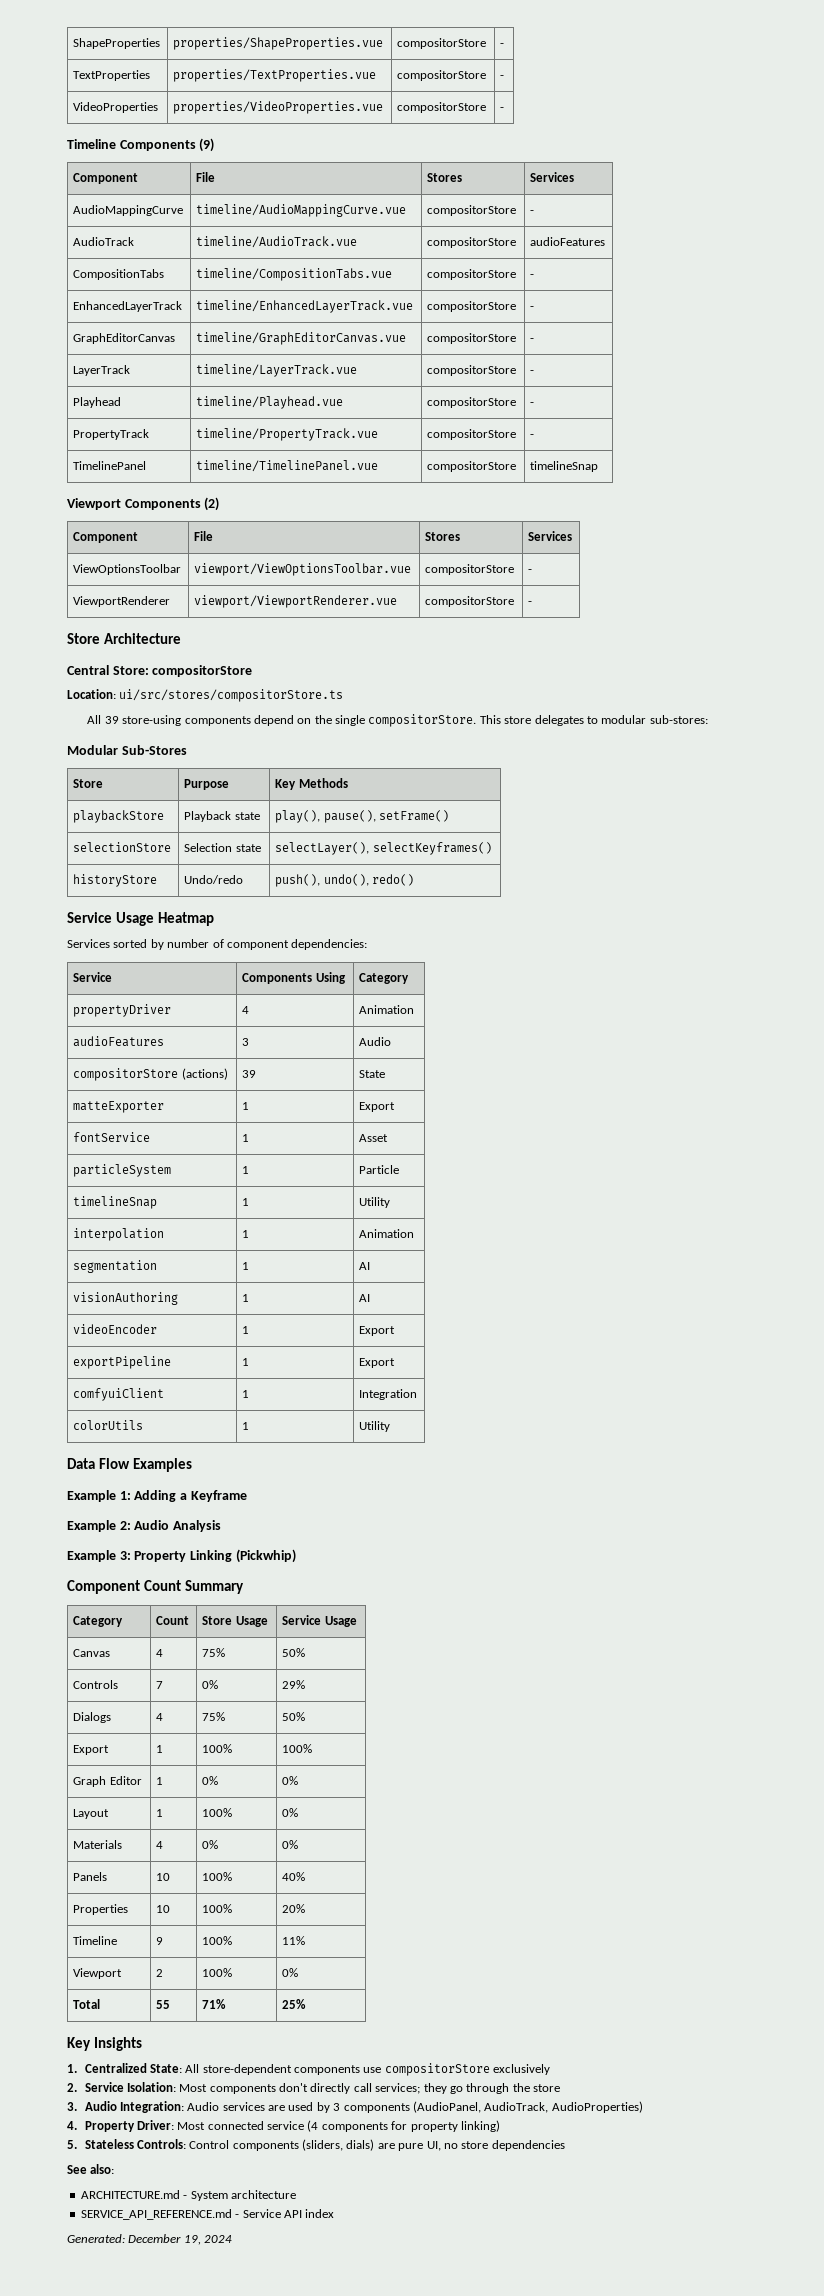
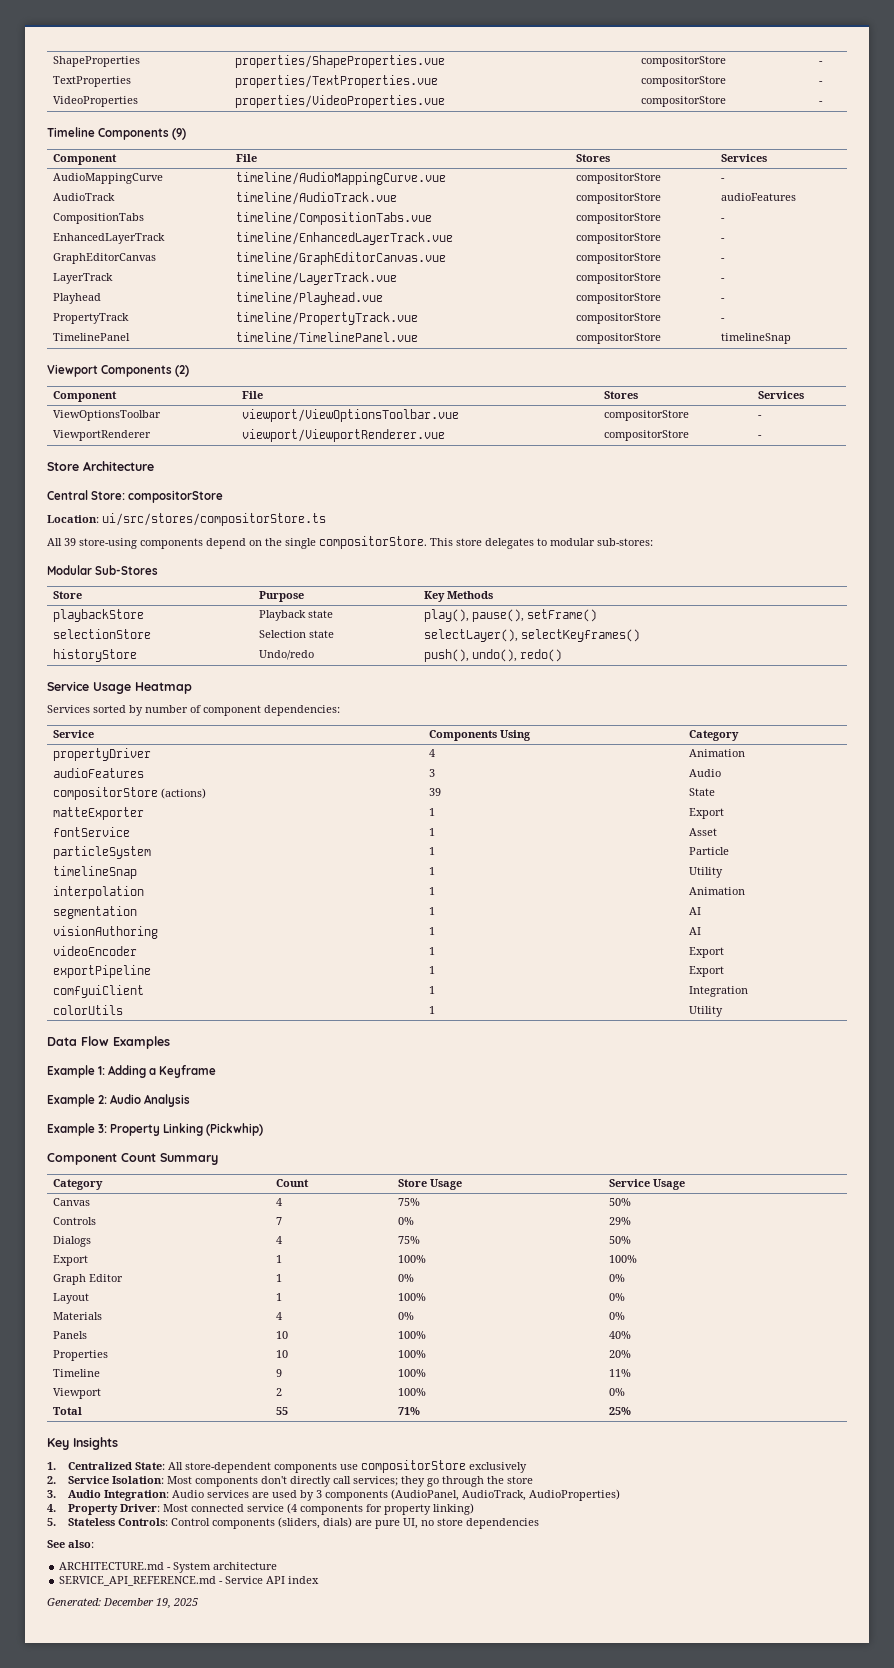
- Generated: December 19, 2024
+ Generated: December 19, 2025

